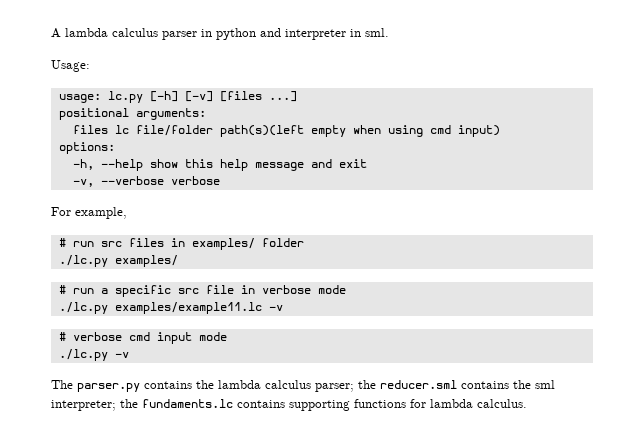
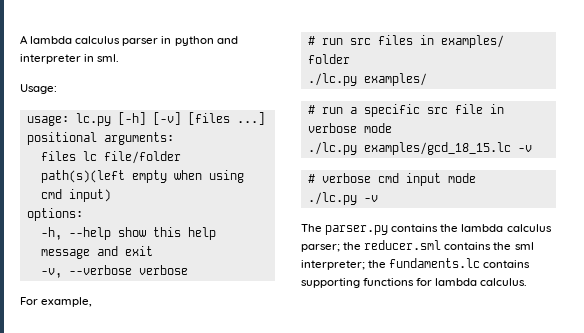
- ./lc.py examples/example11.lc -v
+ ./lc.py examples/gcd_18_15.lc -v

